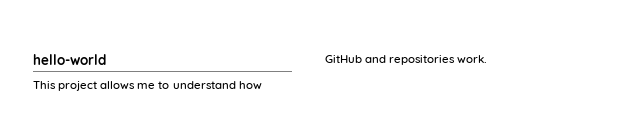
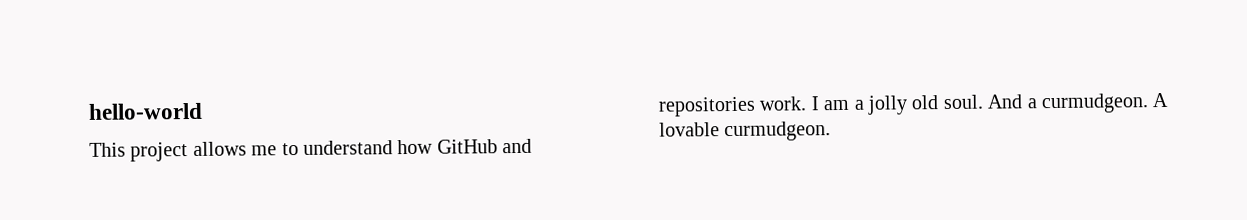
+ I am a jolly old soul. And a curmudgeon. A lovable curmudgeon.

